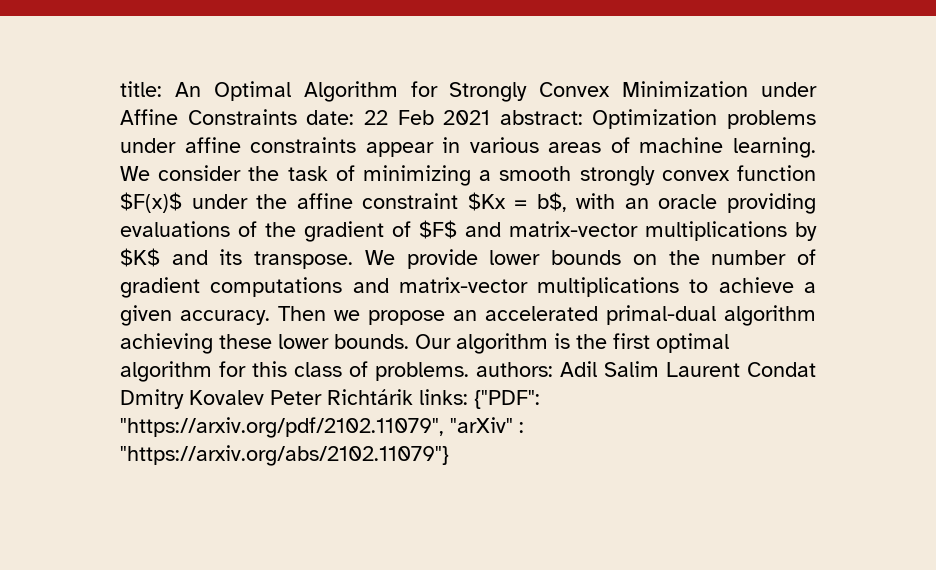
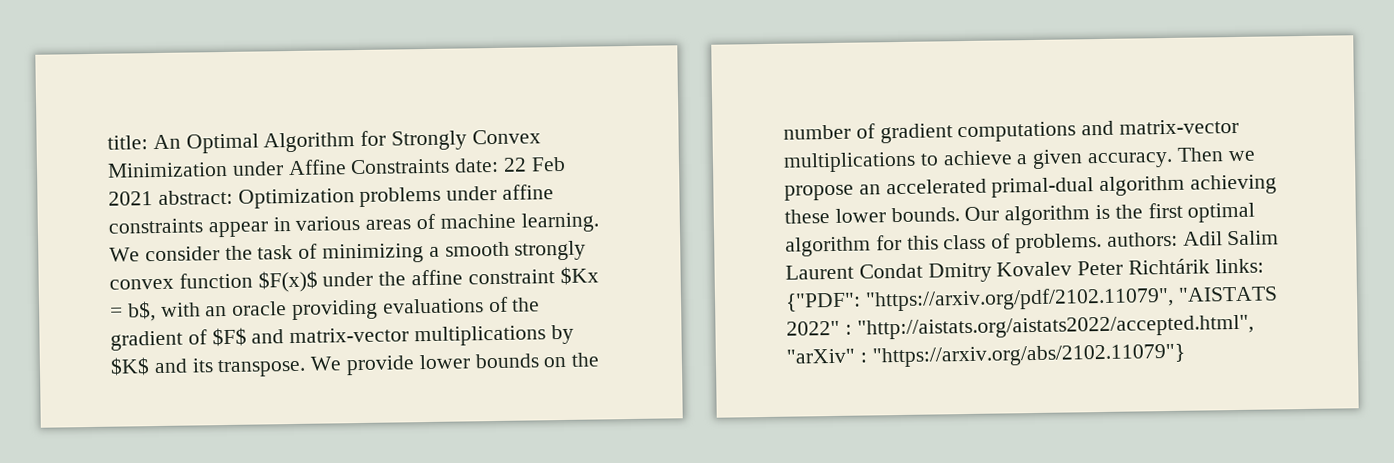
- Our algorithm is the first optimal algorithm for this class of problems. authors: Adil Salim Laurent Condat Dmitry Kovalev Peter Richtárik links: {"PDF": "https://arxiv.org/pdf/2102.11079", "arXiv" : "https://arxiv.org/abs/2102.11079"}
+ Our algorithm is the first optimal algorithm for this class of problems. authors: Adil Salim Laurent Condat Dmitry Kovalev Peter Richtárik links: {"PDF": "https://arxiv.org/pdf/2102.11079", "AISTATS 2022" : "http://aistats.org/aistats2022/accepted.html", "arXiv" : "https://arxiv.org/abs/2102.11079"}

